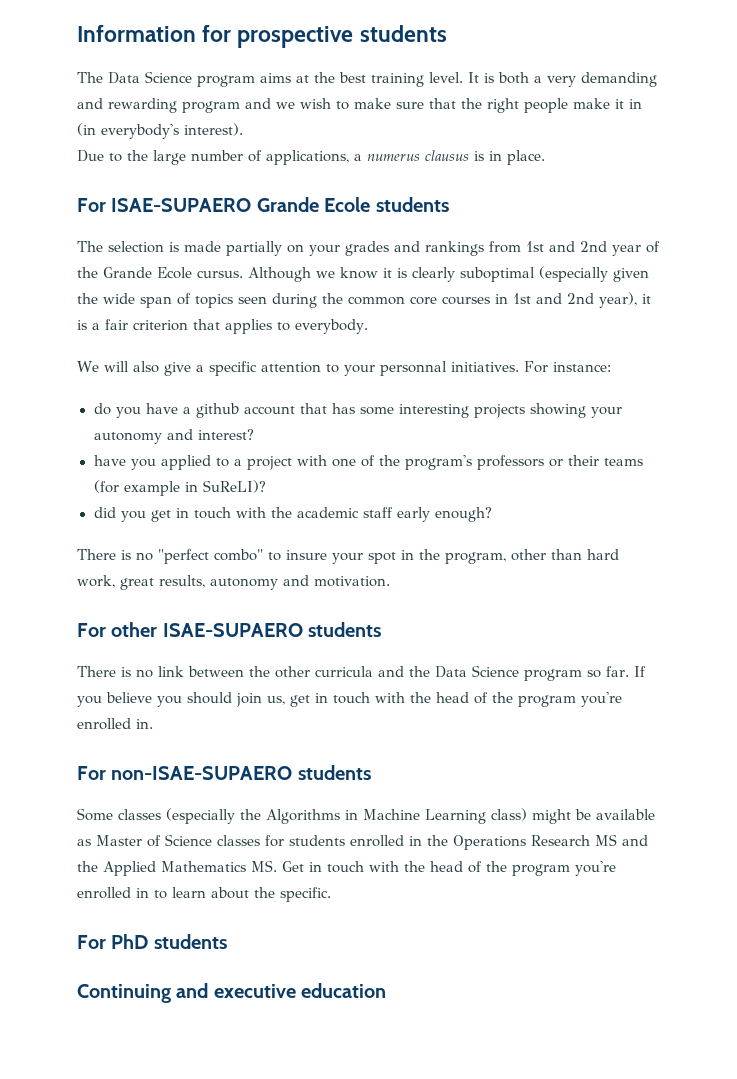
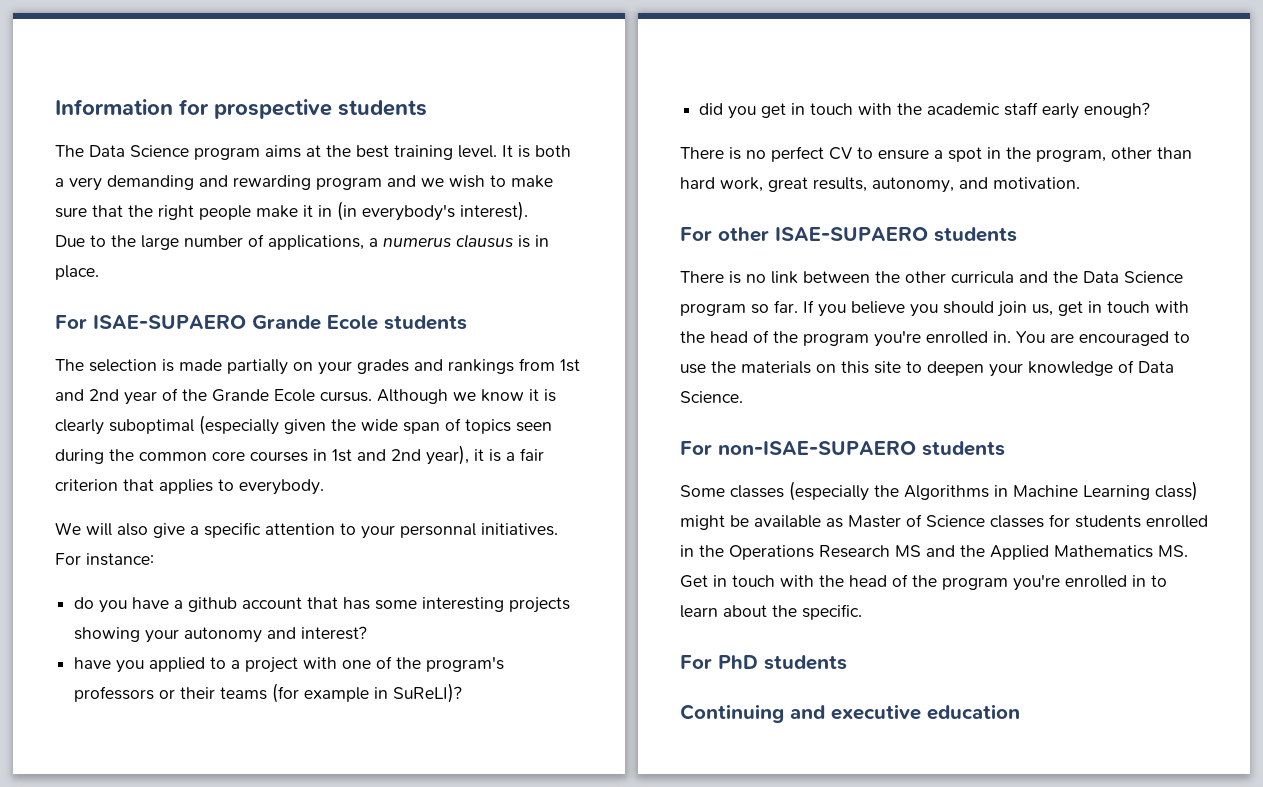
- There is no "perfect combo" to insure your spot in the program, other than hard work, great results, autonomy and motivation.
+ There is no perfect CV to ensure a spot in the program, other than hard work, great results, autonomy, and motivation.
+ You are encouraged to use the materials on this site to deepen your knowledge of Data Science.

